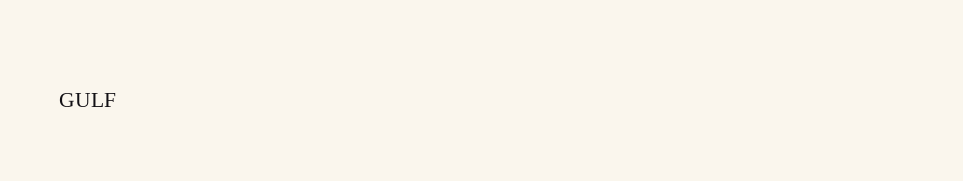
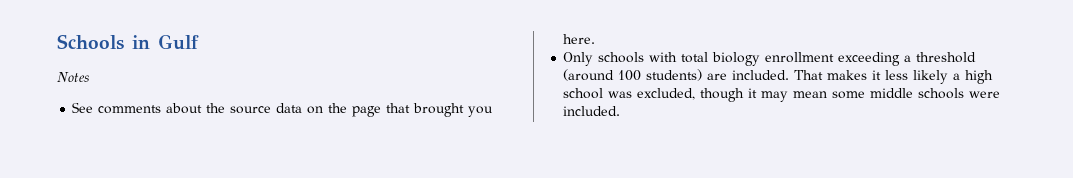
- GULF
+ Schools in Gulf
+ Notes
+ See comments about the source data on the page that brought you here.
+ Only schools with total biology enrollment exceeding a threshold (around 100 students) are included. That makes it less likely a high school was excluded, though it may mean some middle schools were included.

